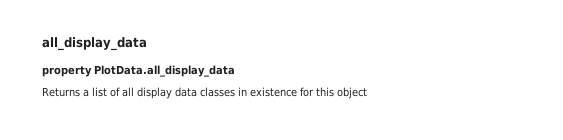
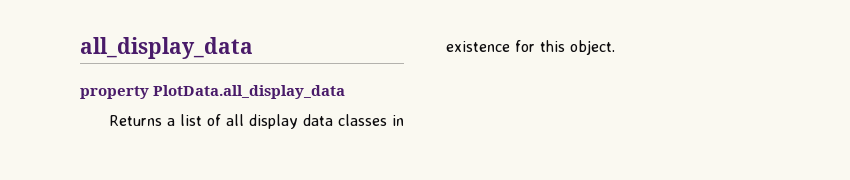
- Returns a list of all display data classes in existence for this object
+ Returns a list of all display data classes in existence for this object.

